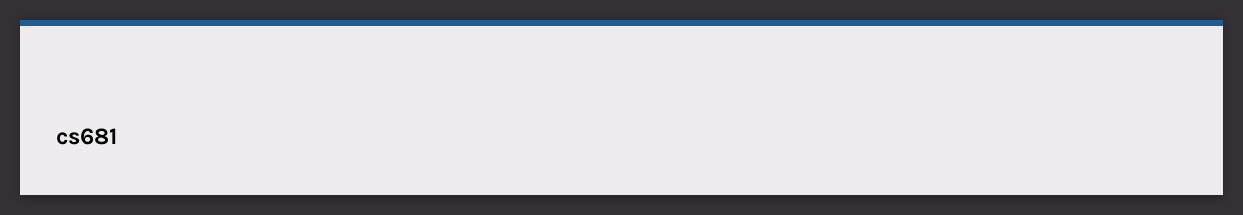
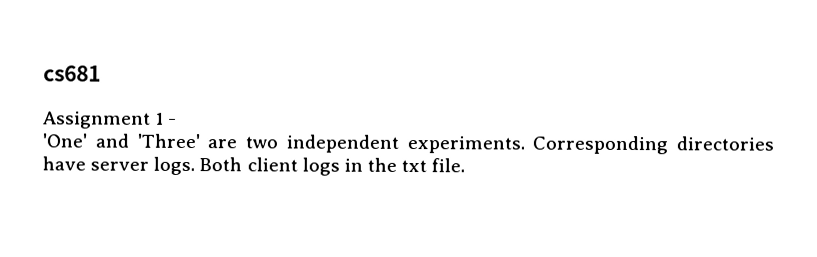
+ Assignment 1 -
+ 'One' and 'Three' are two independent experiments. Corresponding directories have server logs. Both client logs in the txt file.

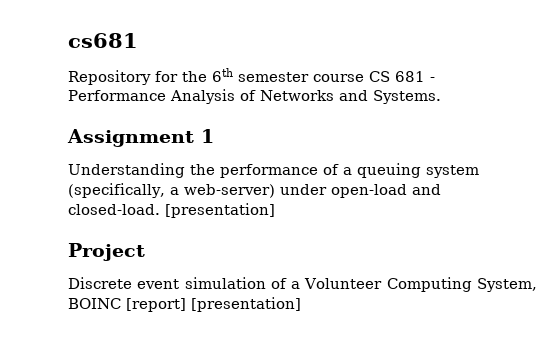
- Assignment 1 -
- 'One' and 'Three' are two independent experiments. Corresponding directories have server logs. Both client logs in the txt file.
+ Repository for the 6th semester course CS 681 - Performance Analysis of Networks and Systems.
+ Assignment 1
+ Understanding the performance of a queuing system (specifically, a web-server) under open-load and closed-load. [presentation]
+ Project
+ Discrete event simulation of a Volunteer Computing System, BOINC [report] [presentation]

